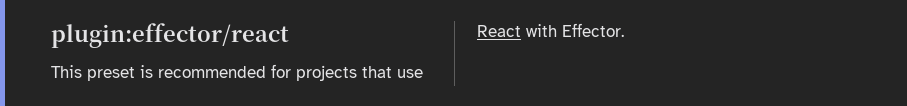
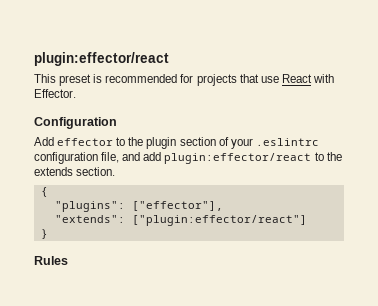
+ Configuration
+ Add effector to the plugin section of your .eslintrc configuration file, and add plugin:effector/react to the extends section.
+ {
+ "plugins": ["effector"],
+ "extends": ["plugin:effector/react"]
+ }
+ Rules

